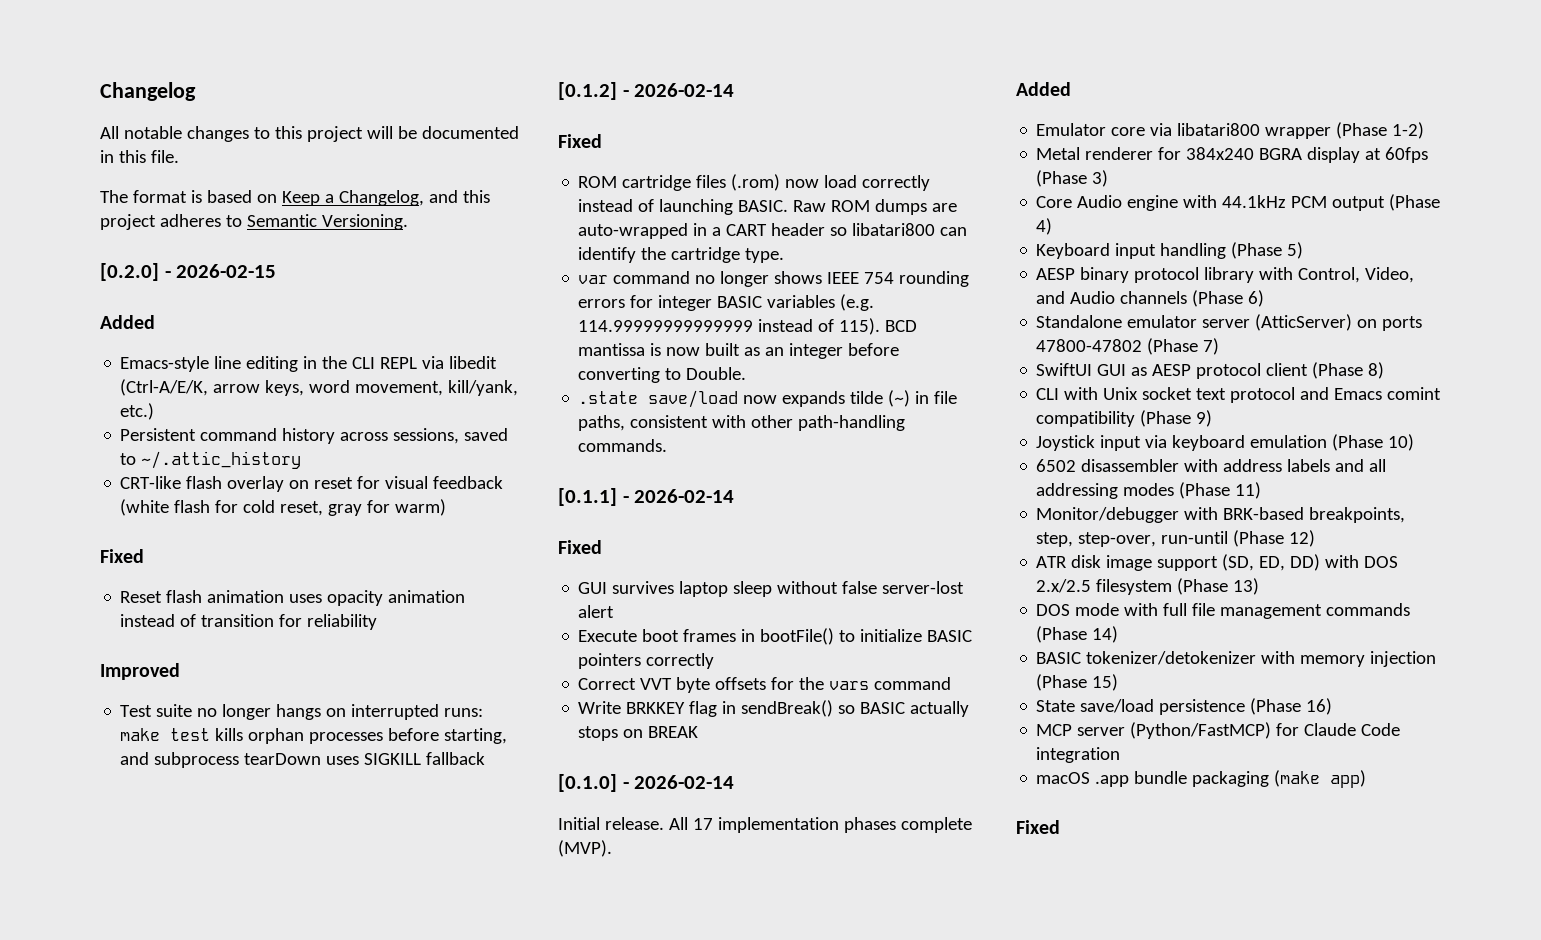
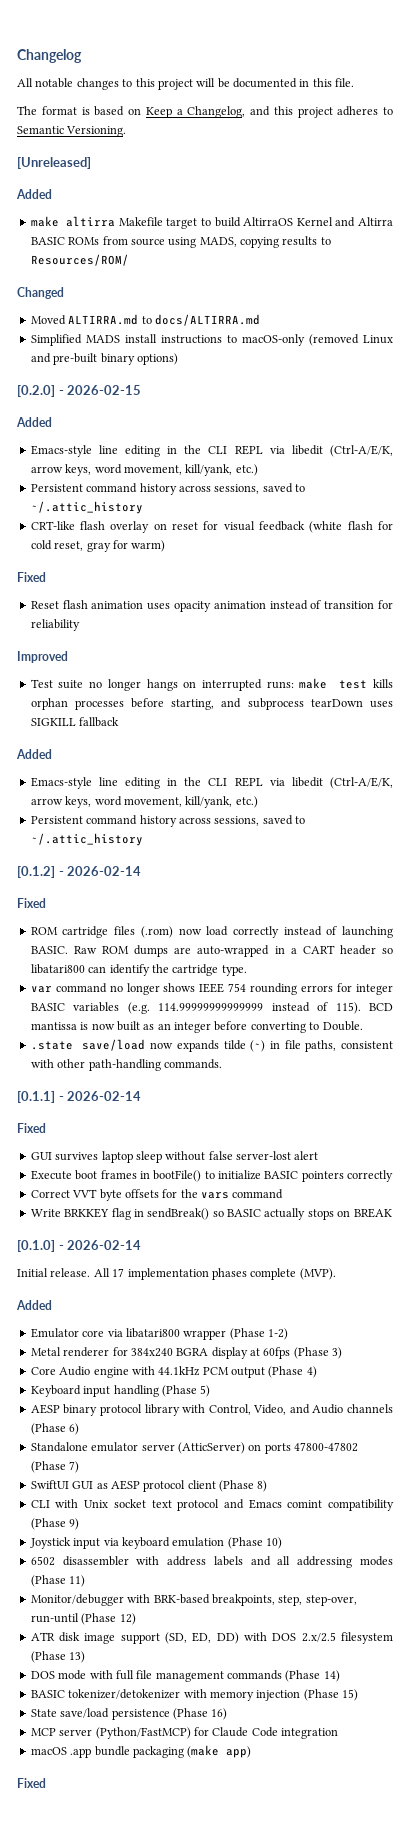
+ [Unreleased]
+ Added
+ make altirra Makefile target to build AltirraOS Kernel and Altirra BASIC ROMs from source using MADS, copying results to Resources/ROM/
+ Changed
+ Moved ALTIRRA.md to docs/ALTIRRA.md
+ Simplified MADS install instructions to macOS-only (removed Linux and pre-built binary options)
  Test suite no longer hangs on interrupted runs: make test kills orphan processes before starting, and subprocess tearDown uses SIGKILL fallback
+ Added
+ Emacs-style line editing in the CLI REPL via libedit (Ctrl-A/E/K, arrow keys, word movement, kill/yank, etc.)
+ Persistent command history across sessions, saved to ~/.attic_history

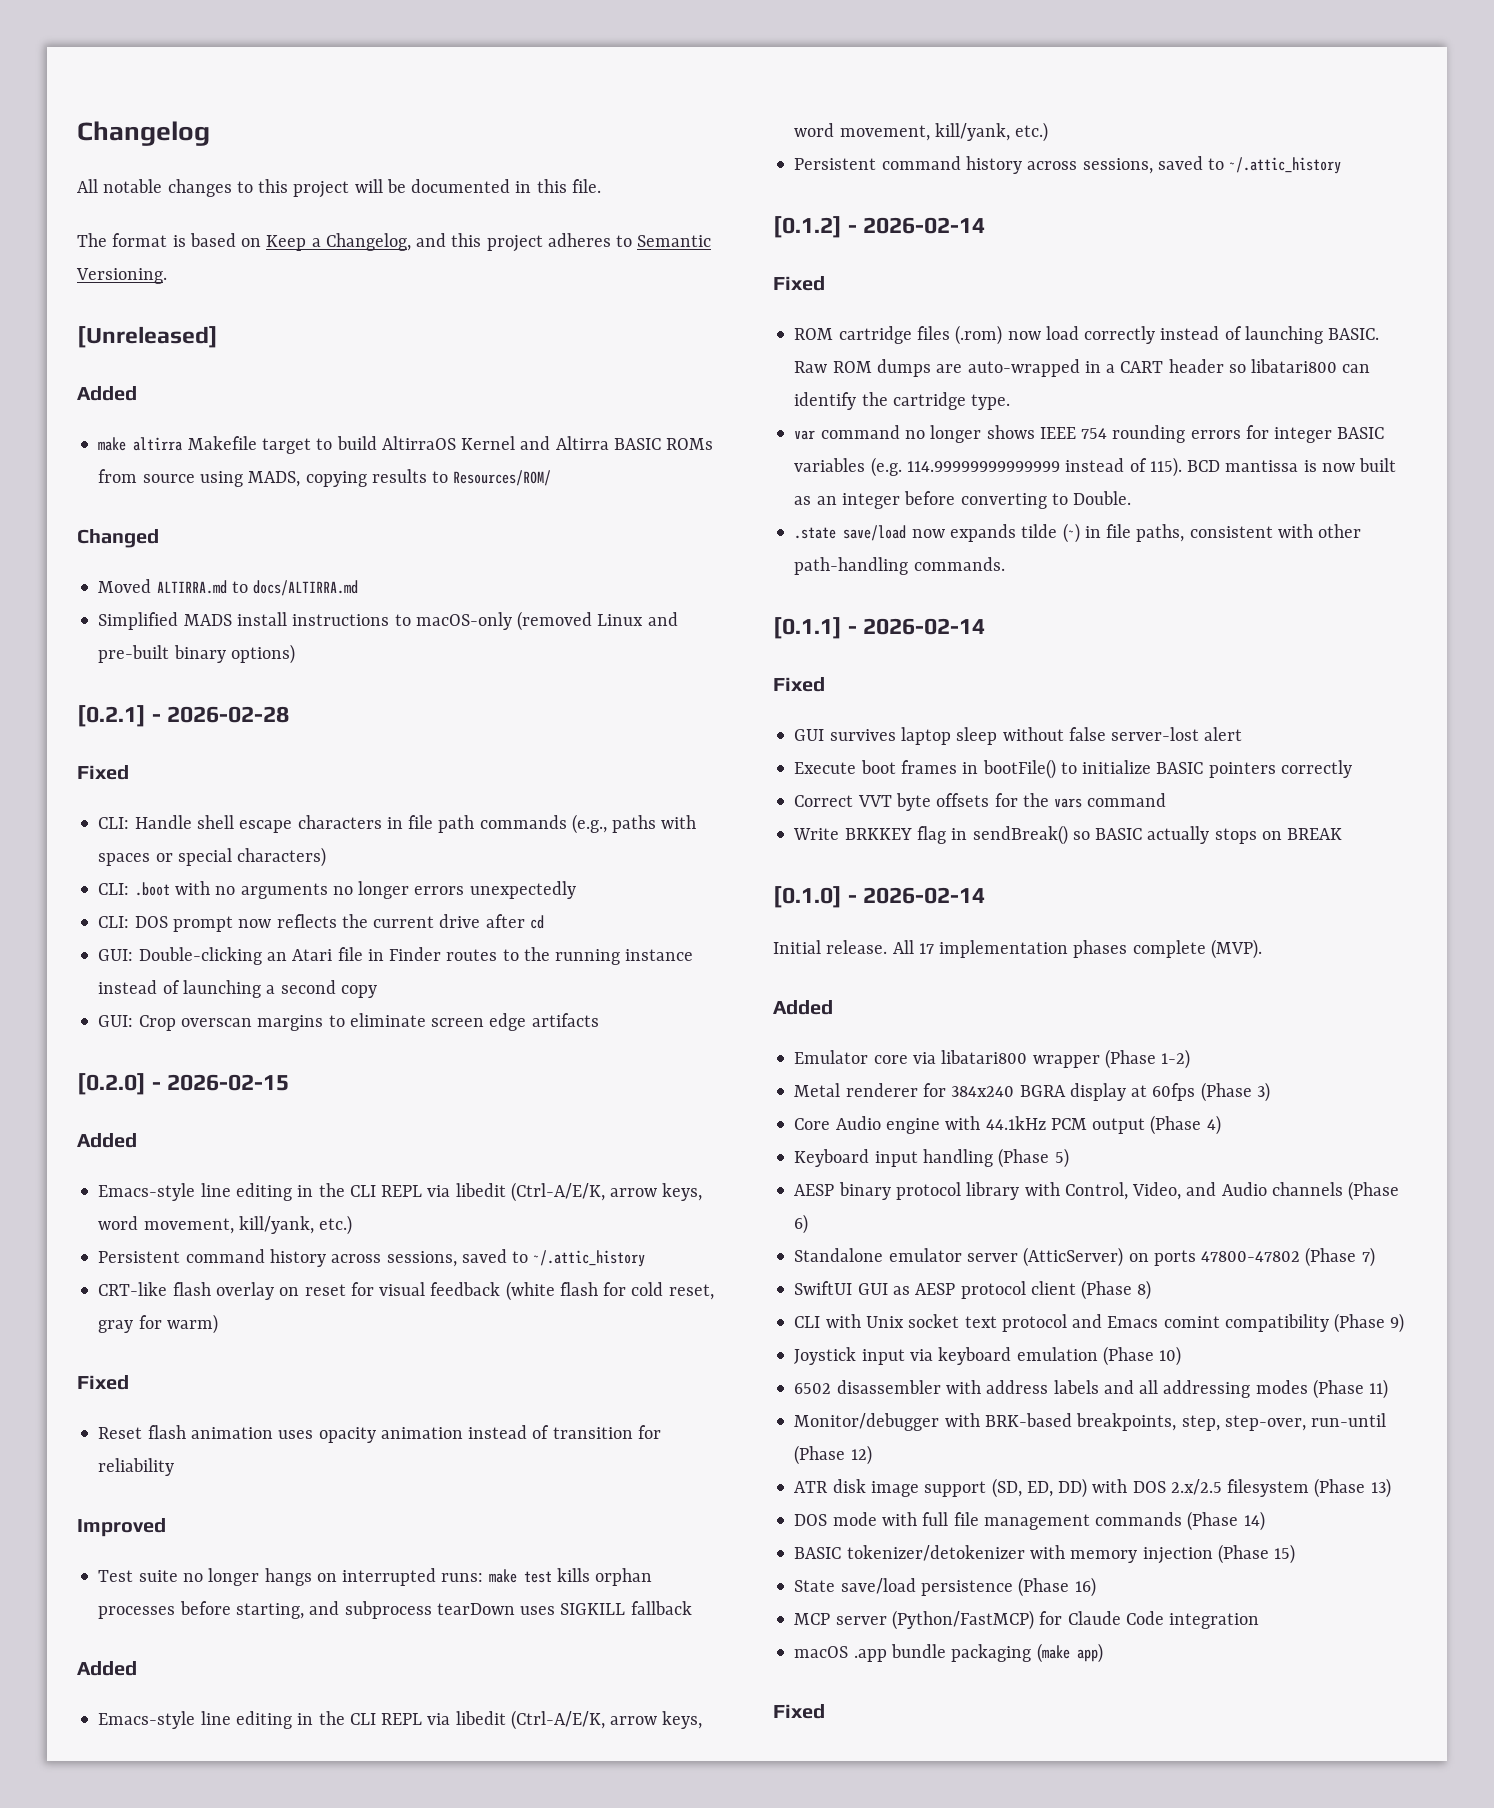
+ [0.2.1] - 2026-02-28
+ Fixed
+ CLI: Handle shell escape characters in file path commands (e.g., paths with spaces or special characters)
+ CLI: .boot with no arguments no longer errors unexpectedly
+ CLI: DOS prompt now reflects the current drive after cd
+ GUI: Double-clicking an Atari file in Finder routes to the running instance instead of launching a second copy
+ GUI: Crop overscan margins to eliminate screen edge artifacts

